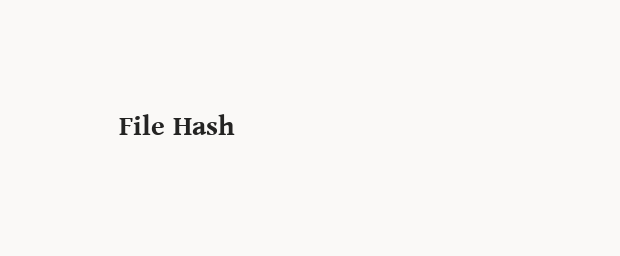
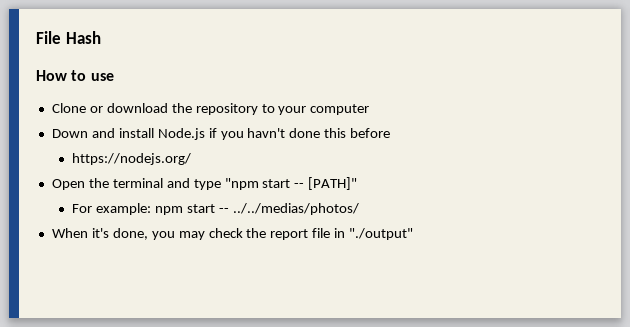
+ How to use
+ Clone or download the repository to your computer
+ Down and install Node.js if you havn't done this before
+ https://nodejs.org/
+ Open the terminal and type "npm start -- [PATH]"
+ For example: npm start -- ../../medias/photos/
+ When it's done, you may check the report file in "./output"

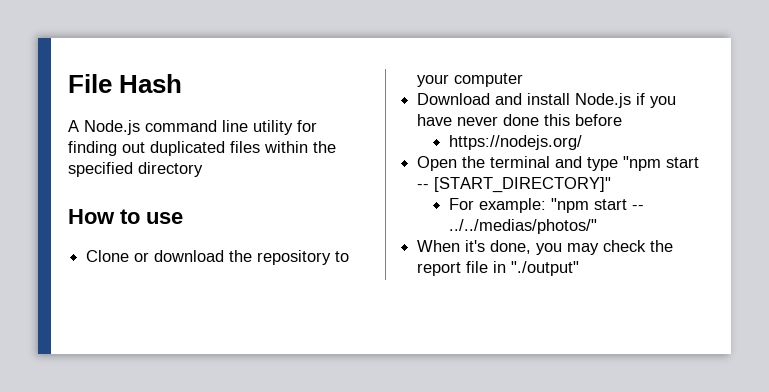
+ A Node.js command line utility for finding out duplicated files within the specified directory
- Down and install Node.js if you havn't done this before
+ Download and install Node.js if you have never done this before
- Open the terminal and type "npm start -- [PATH]"
+ Open the terminal and type "npm start -- [START_DIRECTORY]"
- For example: npm start -- ../../medias/photos/
+ For example: "npm start -- ../../medias/photos/"

